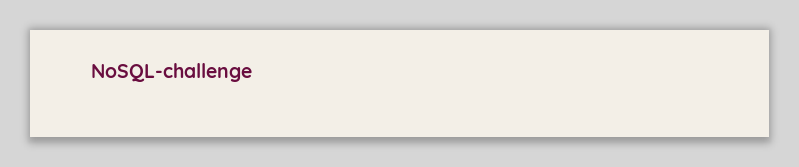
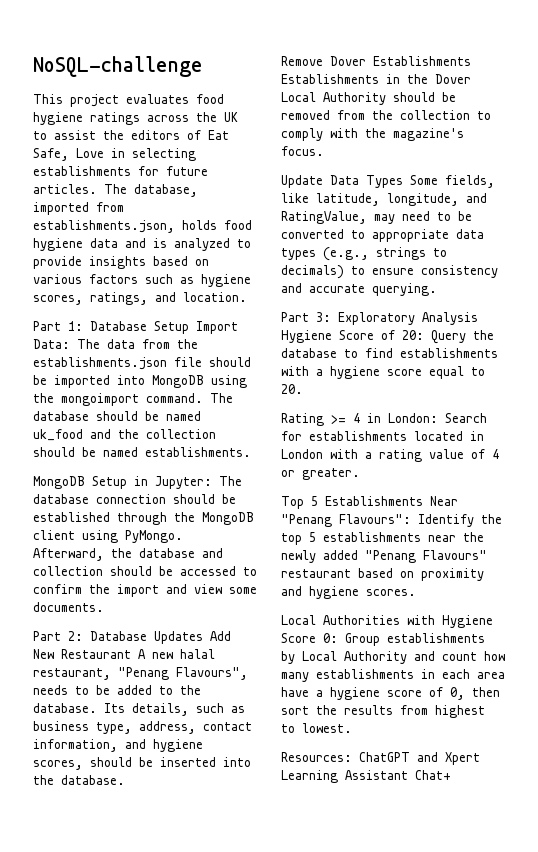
+ This project evaluates food hygiene ratings across the UK to assist the editors of Eat Safe, Love in selecting establishments for future articles. The database, imported from establishments.json, holds food hygiene data and is analyzed to provide insights based on various factors such as hygiene scores, ratings, and location.
+ Part 1: Database Setup Import Data: The data from the establishments.json file should be imported into MongoDB using the mongoimport command. The database should be named uk_food and the collection should be named establishments.
+ MongoDB Setup in Jupyter: The database connection should be established through the MongoDB client using PyMongo. Afterward, the database and collection should be accessed to confirm the import and view some documents.
+ Part 2: Database Updates Add New Restaurant A new halal restaurant, "Penang Flavours", needs to be added to the database. Its details, such as business type, address, contact information, and hygiene scores, should be inserted into the database.
+ Remove Dover Establishments Establishments in the Dover Local Authority should be removed from the collection to comply with the magazine's focus.
+ Update Data Types Some fields, like latitude, longitude, and RatingValue, may need to be converted to appropriate data types (e.g., strings to decimals) to ensure consistency and accurate querying.
+ Part 3: Exploratory Analysis Hygiene Score of 20: Query the database to find establishments with a hygiene score equal to 20.
+ Rating >= 4 in London: Search for establishments located in London with a rating value of 4 or greater.
+ Top 5 Establishments Near "Penang Flavours": Identify the top 5 establishments near the newly added "Penang Flavours" restaurant based on proximity and hygiene scores.
+ Local Authorities with Hygiene Score 0: Group establishments by Local Authority and count how many establishments in each area have a hygiene score of 0, then sort the results from highest to lowest.
+ Resources: ChatGPT and Xpert Learning Assistant Chat+

